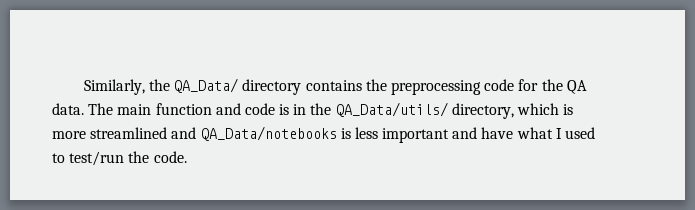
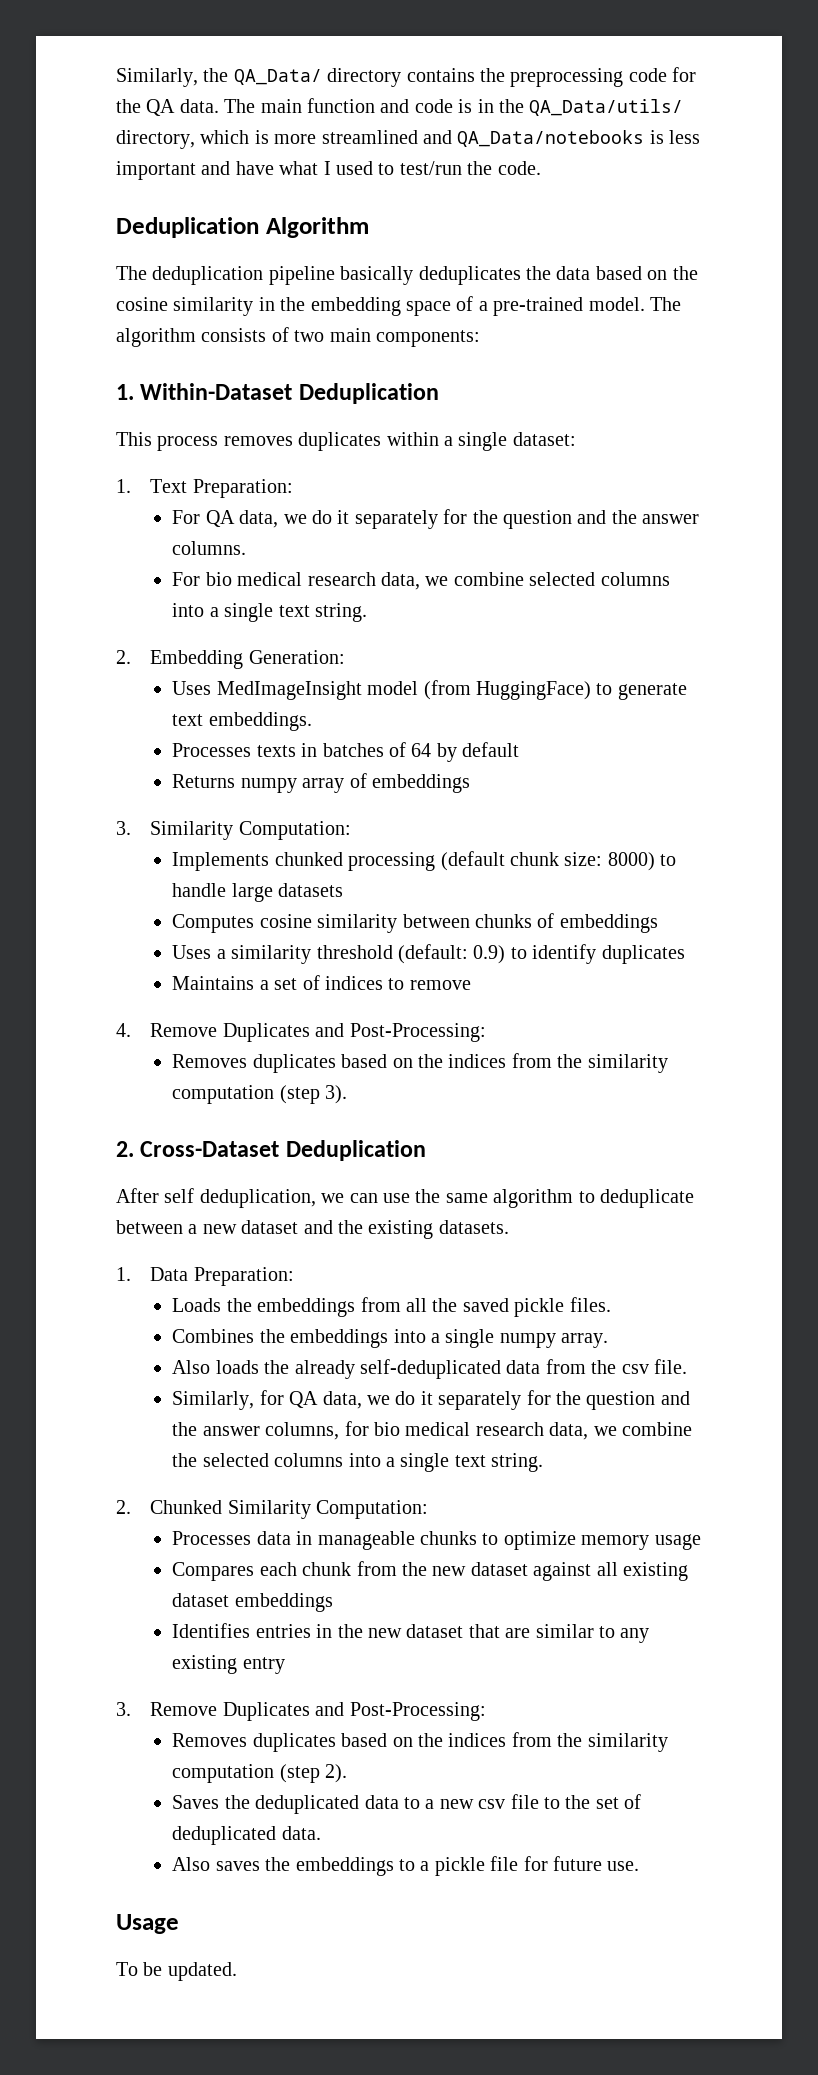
+ Deduplication Algorithm
+ The deduplication pipeline basically deduplicates the data based on the cosine similarity in the embedding space of a pre-trained model. The algorithm consists of two main components:
+ 1. Within-Dataset Deduplication
+ This process removes duplicates within a single dataset:
+ 1. Text Preparation:
+ For QA data, we do it separately for the question and the answer columns.
+ For bio medical research data, we combine selected columns into a single text string.
+ 2. Embedding Generation:
+ Uses MedImageInsight model (from HuggingFace) to generate text embeddings.
+ Processes texts in batches of 64 by default
+ Returns numpy array of embeddings
+ 3. Similarity Computation:
+ Implements chunked processing (default chunk size: 8000) to handle large datasets
+ Computes cosine similarity between chunks of embeddings
+ Uses a similarity threshold (default: 0.9) to identify duplicates
+ Maintains a set of indices to remove
+ 4. Remove Duplicates and Post-Processing:
+ Removes duplicates based on the indices from the similarity computation (step 3).
+ 2. Cross-Dataset Deduplication
+ After self deduplication, we can use the same algorithm to deduplicate between a new dataset and the existing datasets.
+ 1. Data Preparation:
+ Loads the embeddings from all the saved pickle files.
+ Combines the embeddings into a single numpy array.
+ Also loads the already self-deduplicated data from the csv file.
+ Similarly, for QA data, we do it separately for the question and the answer columns, for bio medical research data, we combine the selected columns into a single text string.
+ 2. Chunked Similarity Computation:
+ Processes data in manageable chunks to optimize memory usage
+ Compares each chunk from the new dataset against all existing dataset embeddings
+ Identifies entries in the new dataset that are similar to any existing entry
+ 3. Remove Duplicates and Post-Processing:
+ Removes duplicates based on the indices from the similarity computation (step 2).
+ Saves the deduplicated data to a new csv file to the set of deduplicated data.
+ Also saves the embeddings to a pickle file for future use.
+ Usage
+ To be updated.

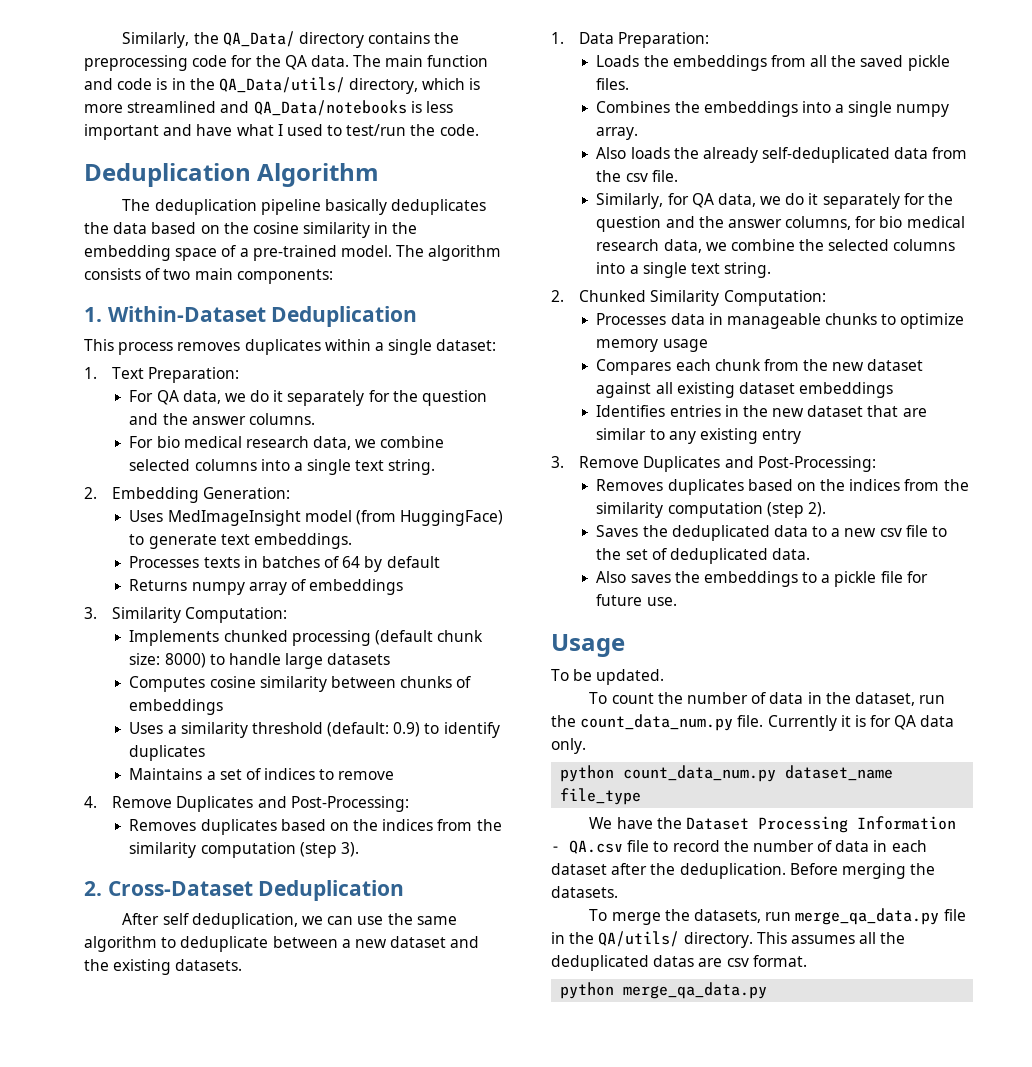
+ To count the number of data in the dataset, run the count_data_num.py file. Currently it is for QA data only.
+ python count_data_num.py dataset_name file_type
+ We have the Dataset Processing Information - QA.csv file to record the number of data in each dataset after the deduplication. Before merging the datasets.
+ To merge the datasets, run merge_qa_data.py file in the QA/utils/ directory. This assumes all the deduplicated datas are csv format.
+ python merge_qa_data.py

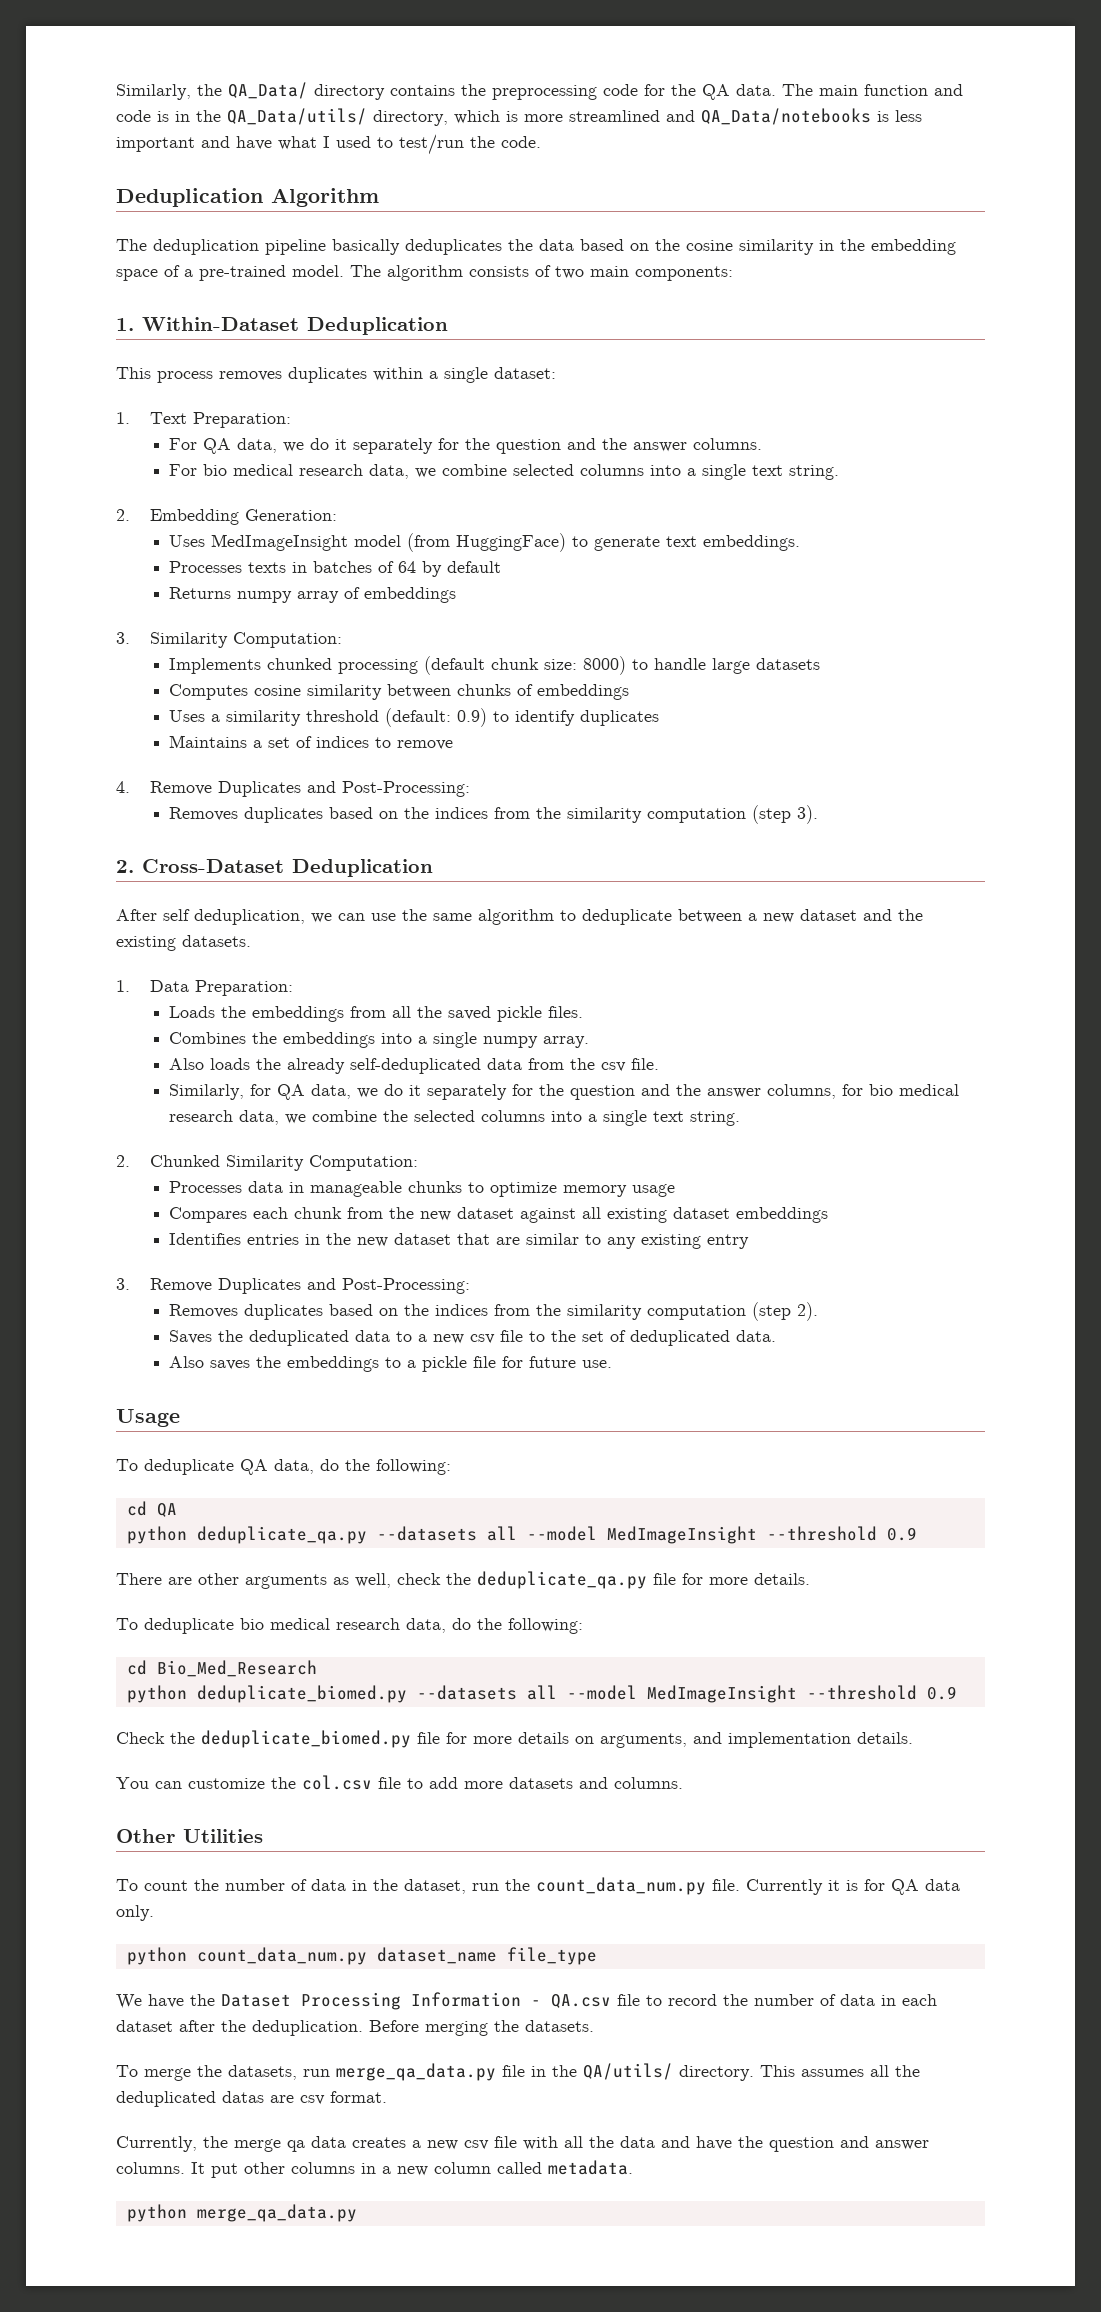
- To be updated.
+ To deduplicate QA data, do the following:
+ cd QA
+ python deduplicate_qa.py --datasets all --model MedImageInsight --threshold 0.9
+ There are other arguments as well, check the deduplicate_qa.py file for more details.
+ To deduplicate bio medical research data, do the following:
+ cd Bio_Med_Research
+ python deduplicate_biomed.py --datasets all --model MedImageInsight --threshold 0.9
+ Check the deduplicate_biomed.py file for more details on arguments, and implementation details.
+ You can customize the col.csv file to add more datasets and columns.
+ Other Utilities
+ Currently, the merge qa data creates a new csv file with all the data and have the question and answer columns. It put other columns in a new column called metadata.

